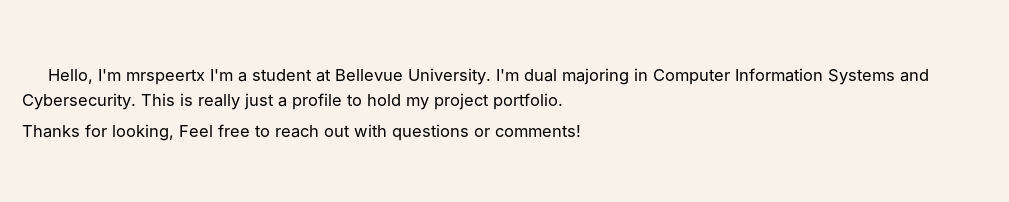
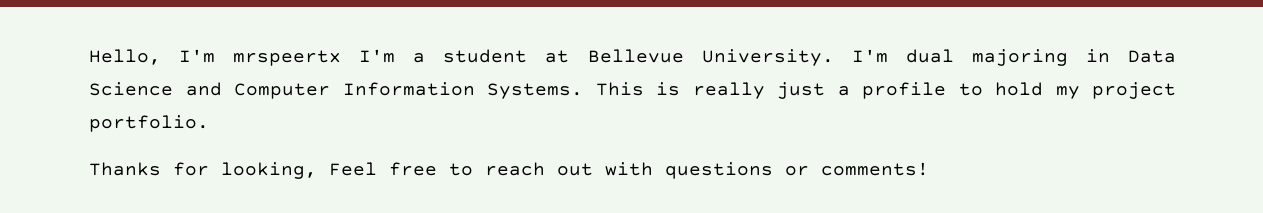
- I'm dual majoring in Computer Information Systems and Cybersecurity.
+ I'm dual majoring in Data Science and Computer Information Systems.

